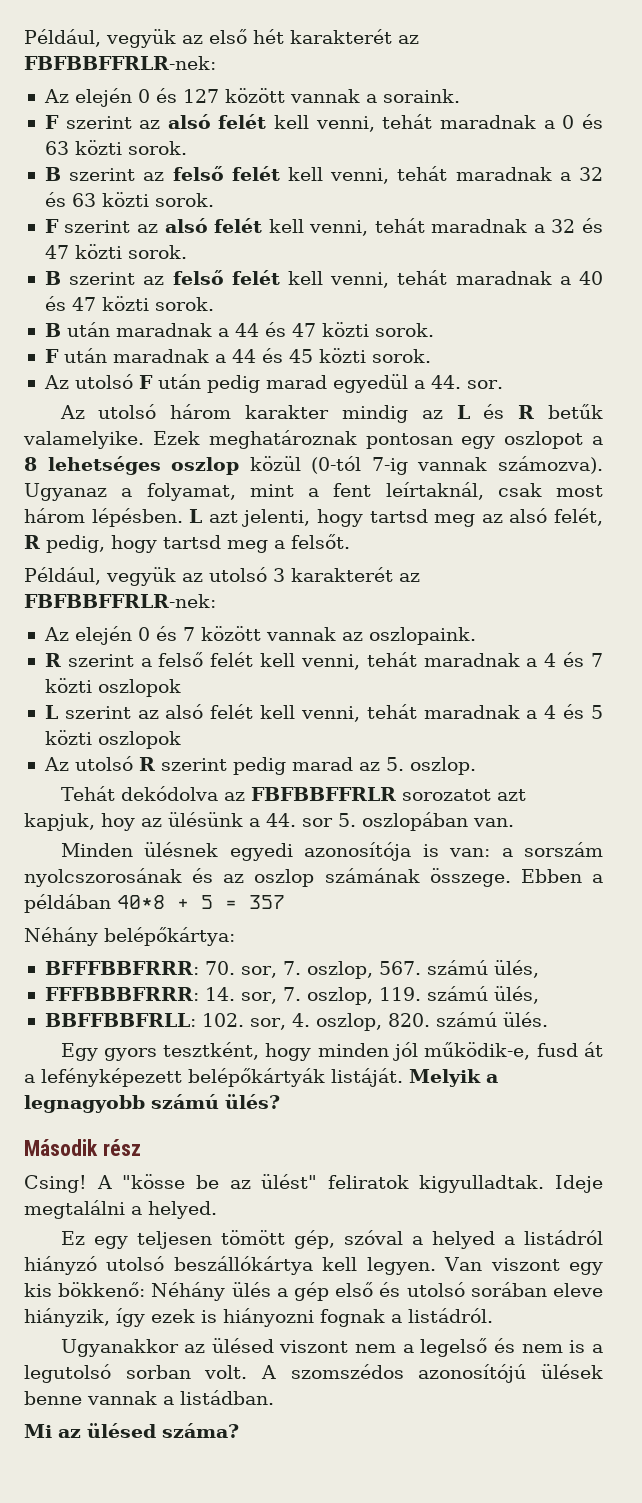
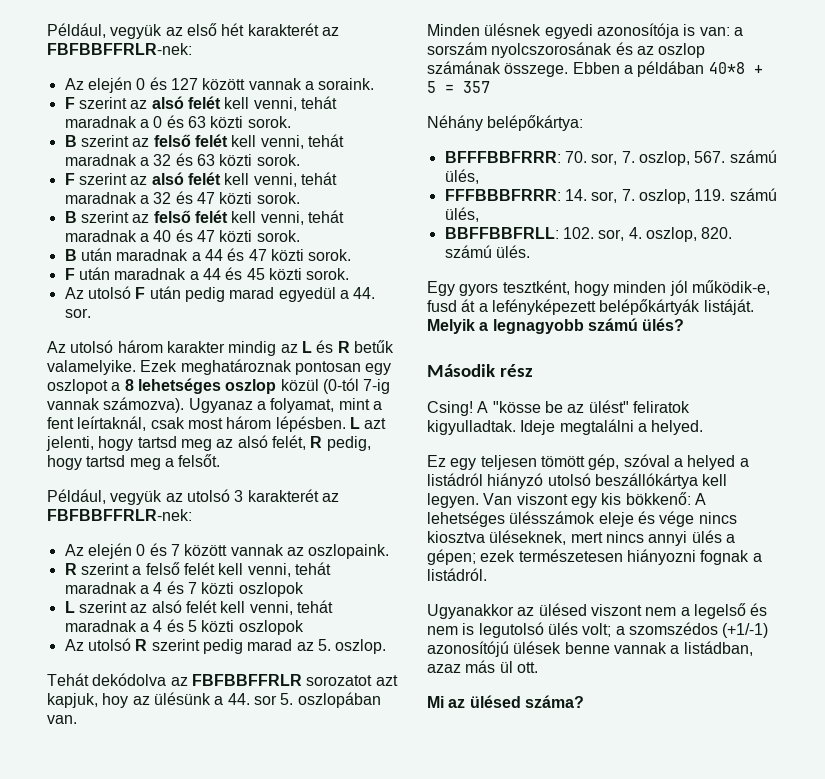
- Van viszont egy kis bökkenő: Néhány ülés a gép első és utolsó sorában eleve hiányzik, így ezek is hiányozni fognak a listádról.
+ Van viszont egy kis bökkenő: A lehetséges ülésszámok eleje és vége nincs kiosztva üléseknek, mert nincs annyi ülés a gépen; ezek természetesen hiányozni fognak a listádról.
- Ugyanakkor az ülésed viszont nem a legelső és nem is a legutolsó sorban volt. A szomszédos azonosítójú ülések benne vannak a listádban.
+ Ugyanakkor az ülésed viszont nem a legelső és nem is legutolsó ülés volt; a szomszédos (+1/-1) azonosítójú ülések benne vannak a listádban, azaz más ül ott.

